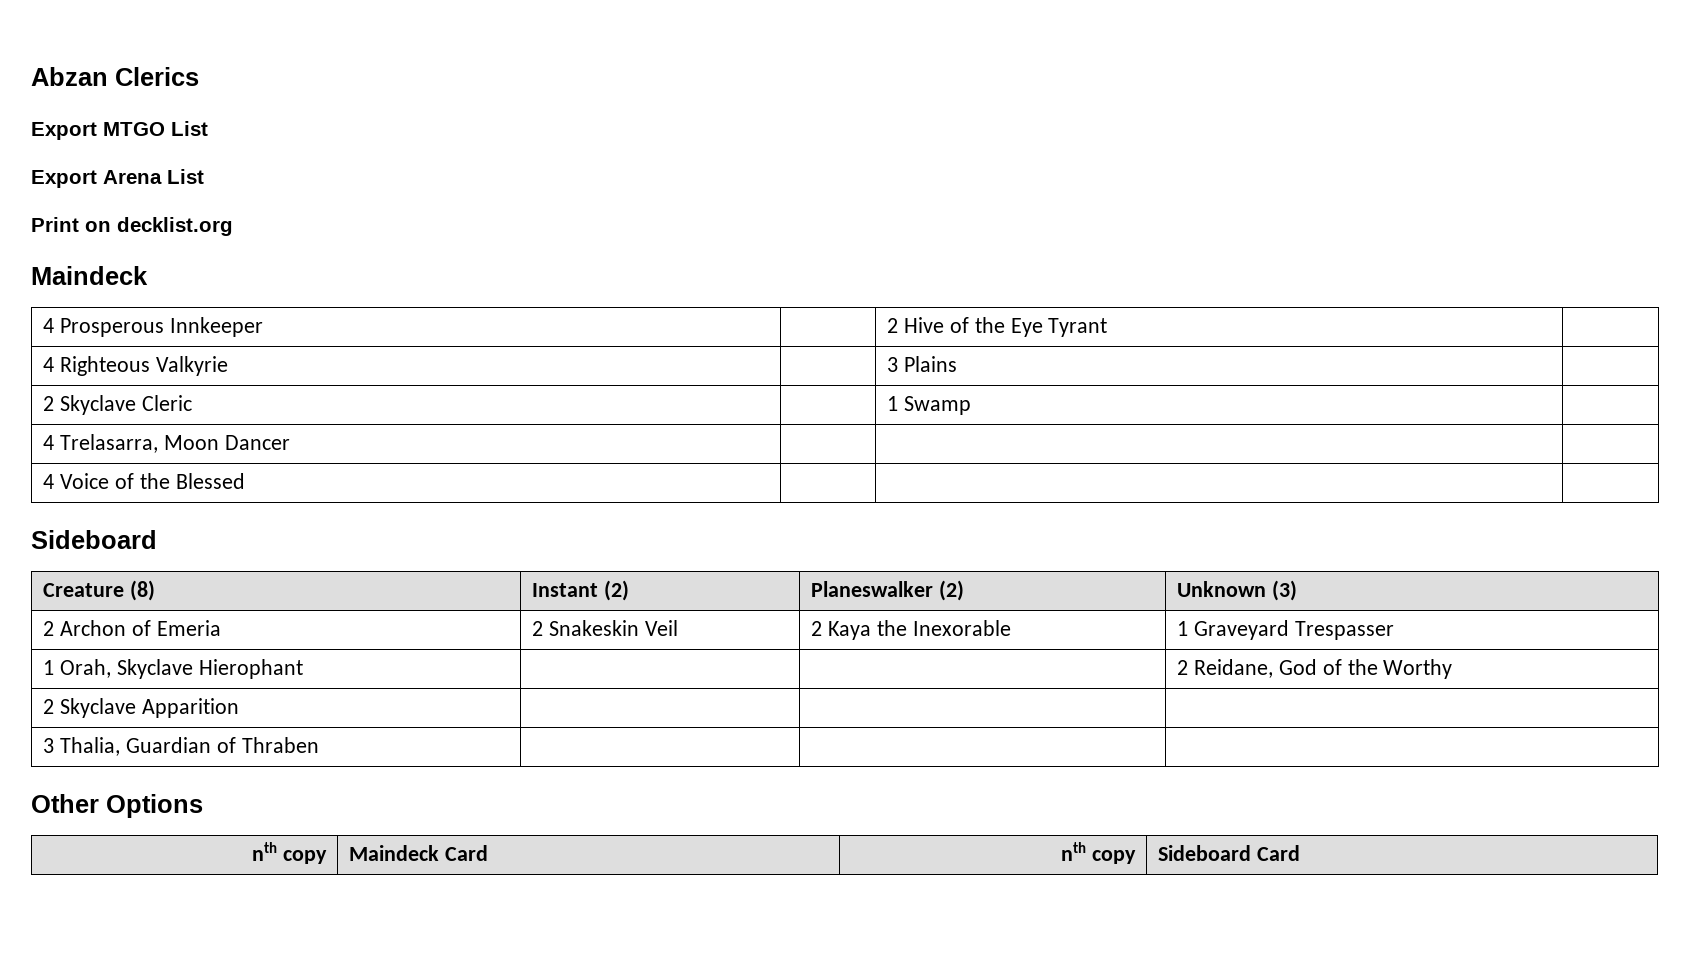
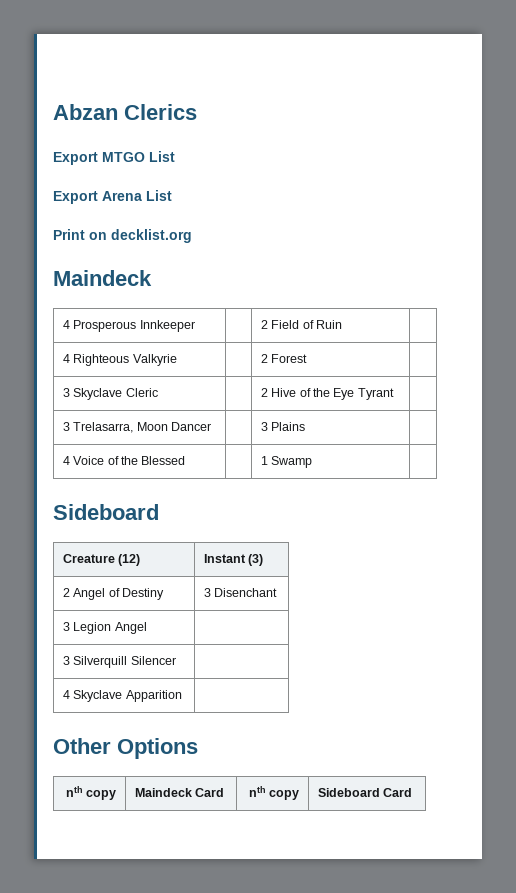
- 4 Prosperous Innkeeper | | 2 Hive of the Eye Tyrant |
+ 4 Prosperous Innkeeper | | 2 Field of Ruin |
+ 4 Righteous Valkyrie | | 2 Forest |
+ 3 Skyclave Cleric | | 2 Hive of the Eye Tyrant |
- 4 Righteous Valkyrie | | 3 Plains |
- 2 Skyclave Cleric | | 1 Swamp |
- 4 Trelasarra, Moon Dancer | | |
+ 3 Trelasarra, Moon Dancer | | 3 Plains |
- 4 Voice of the Blessed | | |
+ 4 Voice of the Blessed | | 1 Swamp |
- Creature (8) | Instant (2) | Planeswalker (2) | Unknown (3)
- 2 Archon of Emeria | 2 Snakeskin Veil | 2 Kaya the Inexorable | 1 Graveyard Trespasser
- 1 Orah, Skyclave Hierophant | | | 2 Reidane, God of the Worthy
- 2 Skyclave Apparition | | |
- 3 Thalia, Guardian of Thraben | | |
+ Creature (12) | Instant (3)
+ 2 Angel of Destiny | 3 Disenchant
+ 3 Legion Angel |
+ 3 Silverquill Silencer |
+ 4 Skyclave Apparition |

